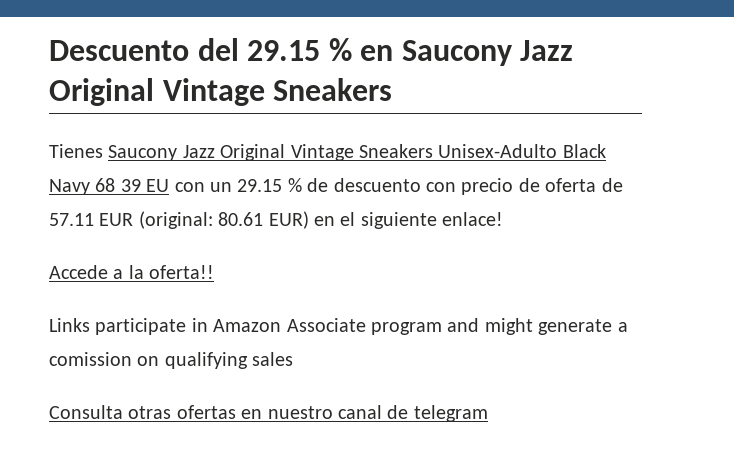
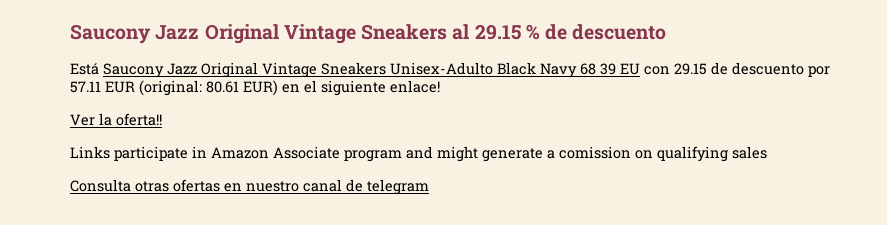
- Descuento del 29.15 % en Saucony Jazz Original Vintage Sneakers
- Tienes Saucony Jazz Original Vintage Sneakers Unisex-Adulto Black Navy 68 39 EU con un 29.15 % de descuento con precio de oferta de 57.11 EUR (original: 80.61 EUR) en el siguiente enlace!
+ Saucony Jazz Original Vintage Sneakers al 29.15 % de descuento
+ Está Saucony Jazz Original Vintage Sneakers Unisex-Adulto Black Navy 68 39 EU con 29.15 de descuento por 57.11 EUR (original: 80.61 EUR) en el siguiente enlace!
- Accede a la oferta!!
+ Ver la oferta!!

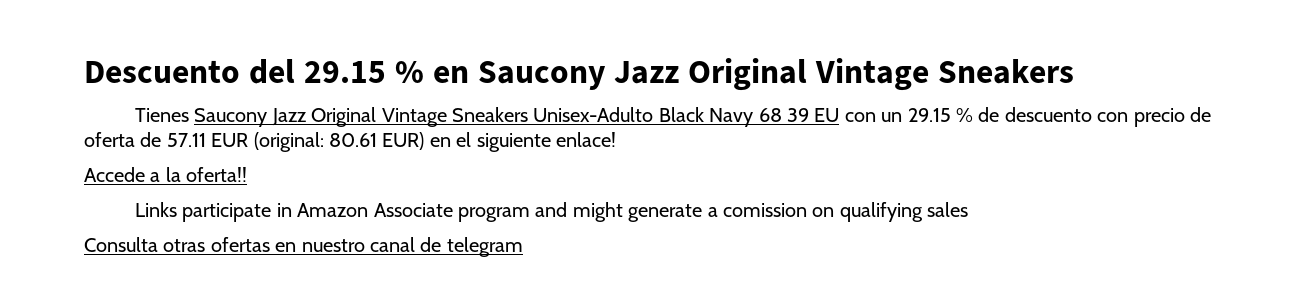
- Saucony Jazz Original Vintage Sneakers al 29.15 % de descuento
- Está Saucony Jazz Original Vintage Sneakers Unisex-Adulto Black Navy 68 39 EU con 29.15 de descuento por 57.11 EUR (original: 80.61 EUR) en el siguiente enlace!
+ Descuento del 29.15 % en Saucony Jazz Original Vintage Sneakers
+ Tienes Saucony Jazz Original Vintage Sneakers Unisex-Adulto Black Navy 68 39 EU con un 29.15 % de descuento con precio de oferta de 57.11 EUR (original: 80.61 EUR) en el siguiente enlace!
- Ver la oferta!!
+ Accede a la oferta!!

